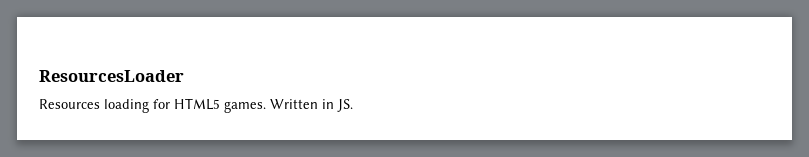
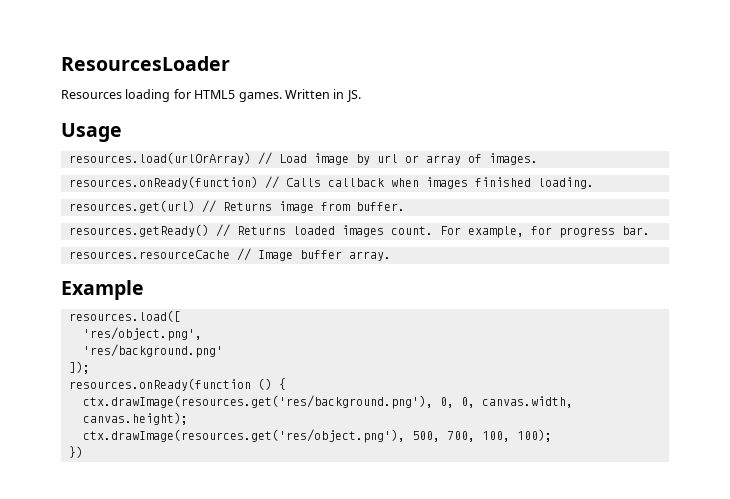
+ Usage
+ resources.load(urlOrArray) // Load image by url or array of images.
+ resources.onReady(function) // Calls callback when images finished loading.
+ resources.get(url) // Returns image from buffer.
+ resources.getReady() // Returns loaded images count. For example, for progress bar.
+ resources.resourceCache // Image buffer array.
+ Example
+ resources.load([
+ 'res/object.png',
+ 'res/background.png'
+ ]);
+ resources.onReady(function () {
+ ctx.drawImage(resources.get('res/background.png'), 0, 0, canvas.width, canvas.height);
+ ctx.drawImage(resources.get('res/object.png'), 500, 700, 100, 100);
+ })

